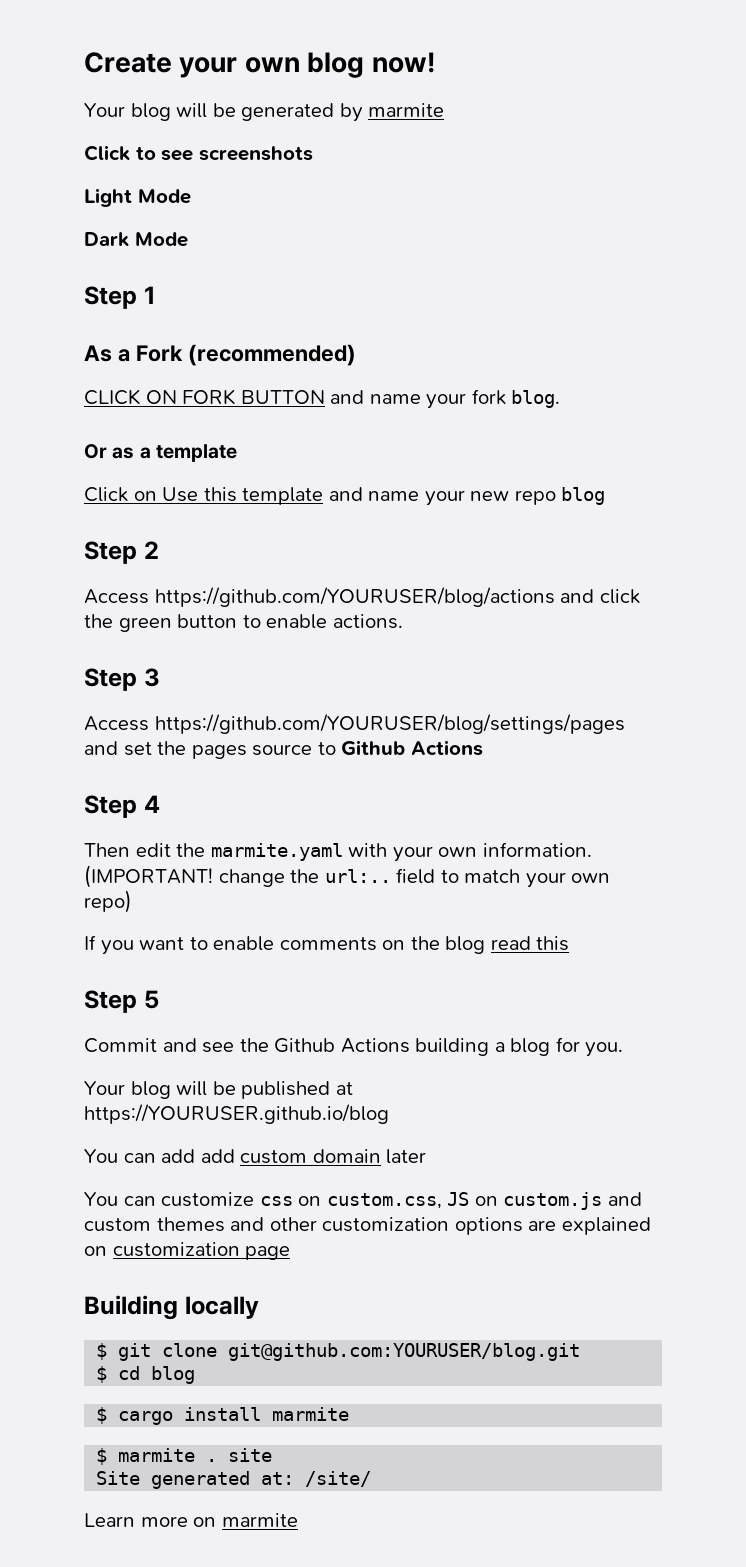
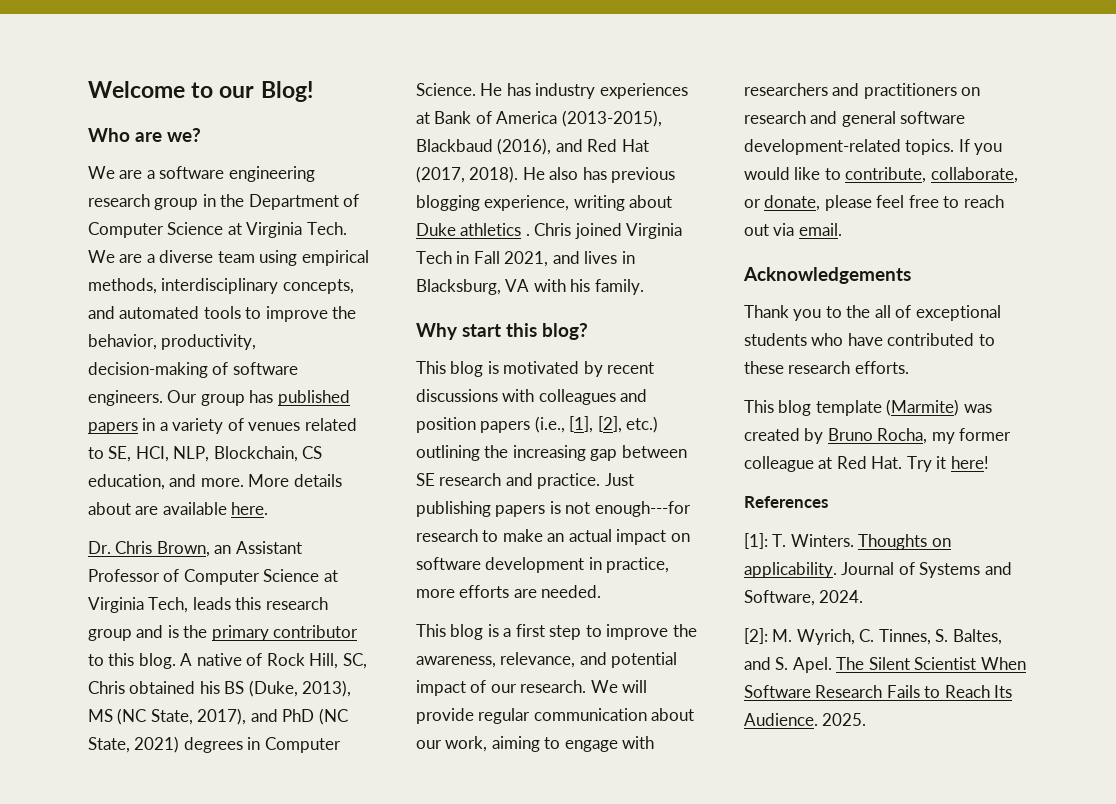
- Create your own blog now!
- Your blog will be generated by marmite
- Click to see screenshots
- Light Mode
- Dark Mode
- Step 1
- As a Fork (recommended)
- CLICK ON FORK BUTTON and name your fork blog.
- Or as a template
- Click on Use this template and name your new repo blog
- Step 2
- Access https://github.com/YOURUSER/blog/actions and click the green button to enable actions.
- Step 3
- Access https://github.com/YOURUSER/blog/settings/pages and set the pages source to Github Actions
- Step 4
- Then edit the marmite.yaml with your own information. (IMPORTANT! change the url:.. field to match your own repo)
- If you want to enable comments on the blog read this
- Step 5
- Commit and see the Github Actions building a blog for you.
- Your blog will be published at https://YOURUSER.github.io/blog
- You can add add custom domain later
- You can customize css on custom.css, JS on custom.js and custom themes and other customization options are explained on customization page
- Building locally
- $ git clone git@github.com:YOURUSER/blog.git
- $ cd blog
- $ cargo install marmite
- $ marmite . site
- Site generated at: /site/
- Learn more on marmite
+ Welcome to our Blog!
+ Who are we?
+ We are a software engineering research group in the Department of Computer Science at Virginia Tech. We are a diverse team using empirical methods, interdisciplinary concepts, and automated tools to improve the behavior, productivity, decision-making of software engineers. Our group has published papers in a variety of venues related to SE, HCI, NLP, Blockchain, CS education, and more. More details about are available here.
+ Dr. Chris Brown, an Assistant Professor of Computer Science at Virginia Tech, leads this research group and is the primary contributor to this blog. A native of Rock Hill, SC, Chris obtained his BS (Duke, 2013), MS (NC State, 2017), and PhD (NC State, 2021) degrees in Computer Science. He has industry experiences at Bank of America (2013-2015), Blackbaud (2016), and Red Hat (2017, 2018). He also has previous blogging experience, writing about Duke athletics . Chris joined Virginia Tech in Fall 2021, and lives in Blacksburg, VA with his family.
+ Why start this blog?
+ This blog is motivated by recent discussions with colleagues and position papers (i.e., [1], [2], etc.) outlining the increasing gap between SE research and practice. Just publishing papers is not enough---for research to make an actual impact on software development in practice, more efforts are needed.
+ This blog is a first step to improve the awareness, relevance, and potential impact of our research. We will provide regular communication about our work, aiming to engage with researchers and practitioners on research and general software development-related topics. If you would like to contribute, collaborate, or donate, please feel free to reach out via email.
+ Acknowledgements
+ Thank you to the all of exceptional students who have contributed to these research efforts.
+ This blog template (Marmite) was created by Bruno Rocha, my former colleague at Red Hat. Try it here!
+ References
+ [1]: T. Winters. Thoughts on applicability. Journal of Systems and Software, 2024.
+ [2]: M. Wyrich, C. Tinnes, S. Baltes, and S. Apel. The Silent Scientist When Software Research Fails to Reach Its Audience. 2025.

